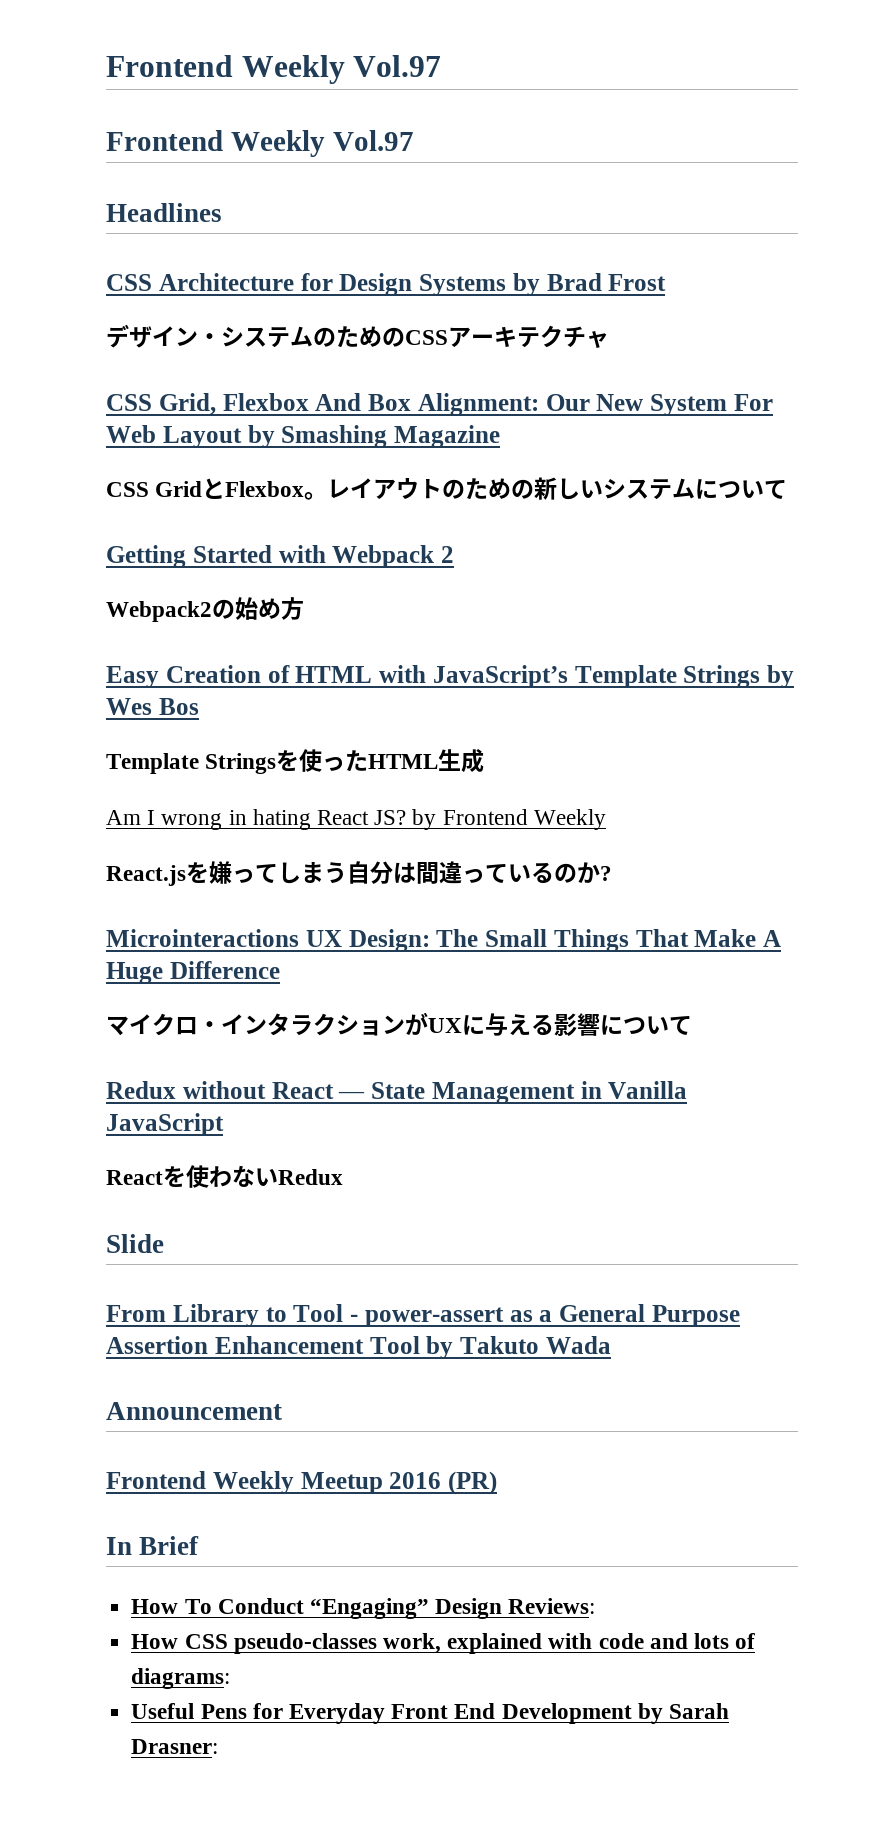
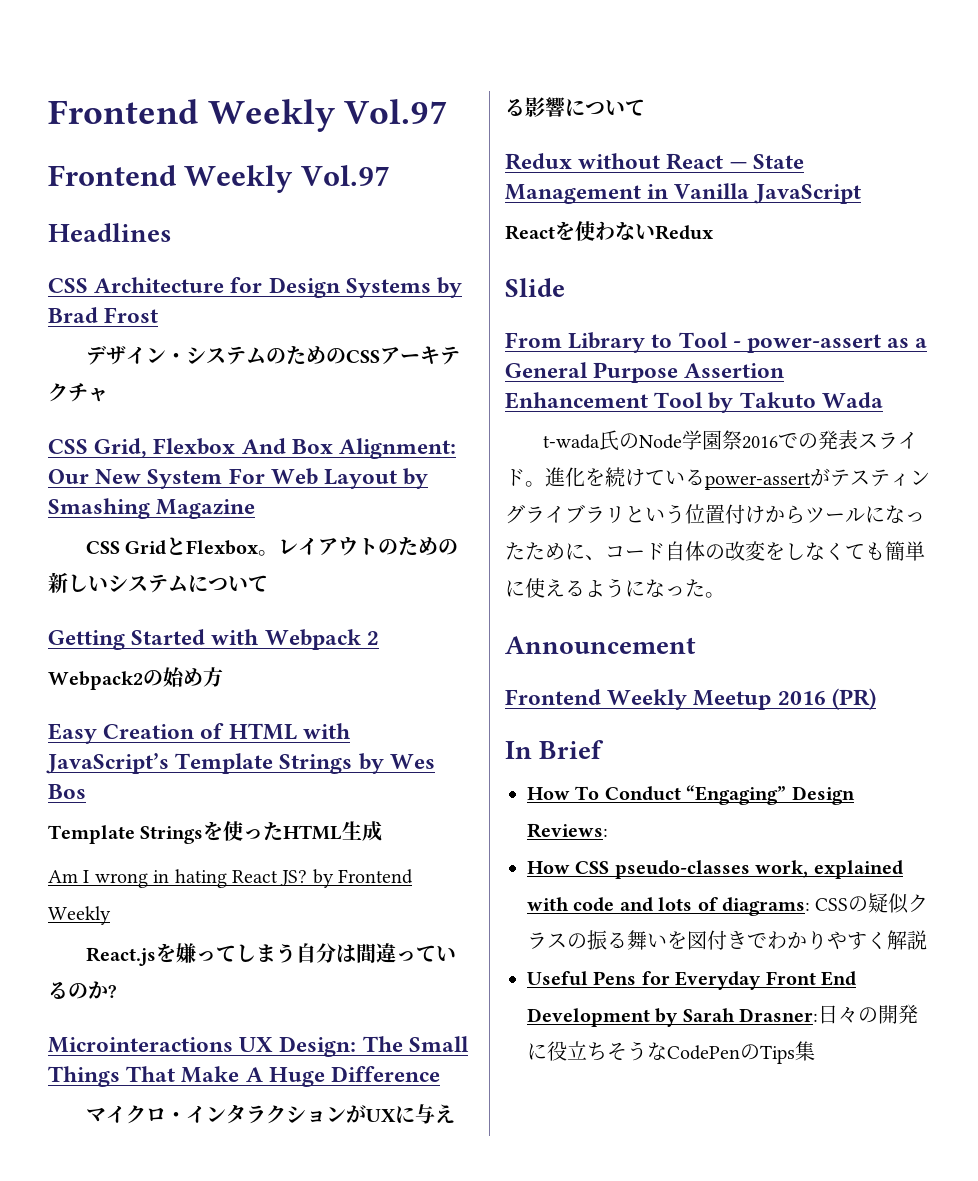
+ t-wada氏のNode学園祭2016での発表スライド。進化を続けているpower-assertがテスティングライブラリという位置付けからツールになったために、コード自体の改変をしなくても簡単に使えるようになった。
- How CSS pseudo-classes work, explained with code and lots of diagrams:
+ How CSS pseudo-classes work, explained with code and lots of diagrams: CSSの疑似クラスの振る舞いを図付きでわかりやすく解説
- Useful Pens for Everyday Front End Development by Sarah Drasner:
+ Useful Pens for Everyday Front End Development by Sarah Drasner:日々の開発に役立ちそうなCodePenのTips集

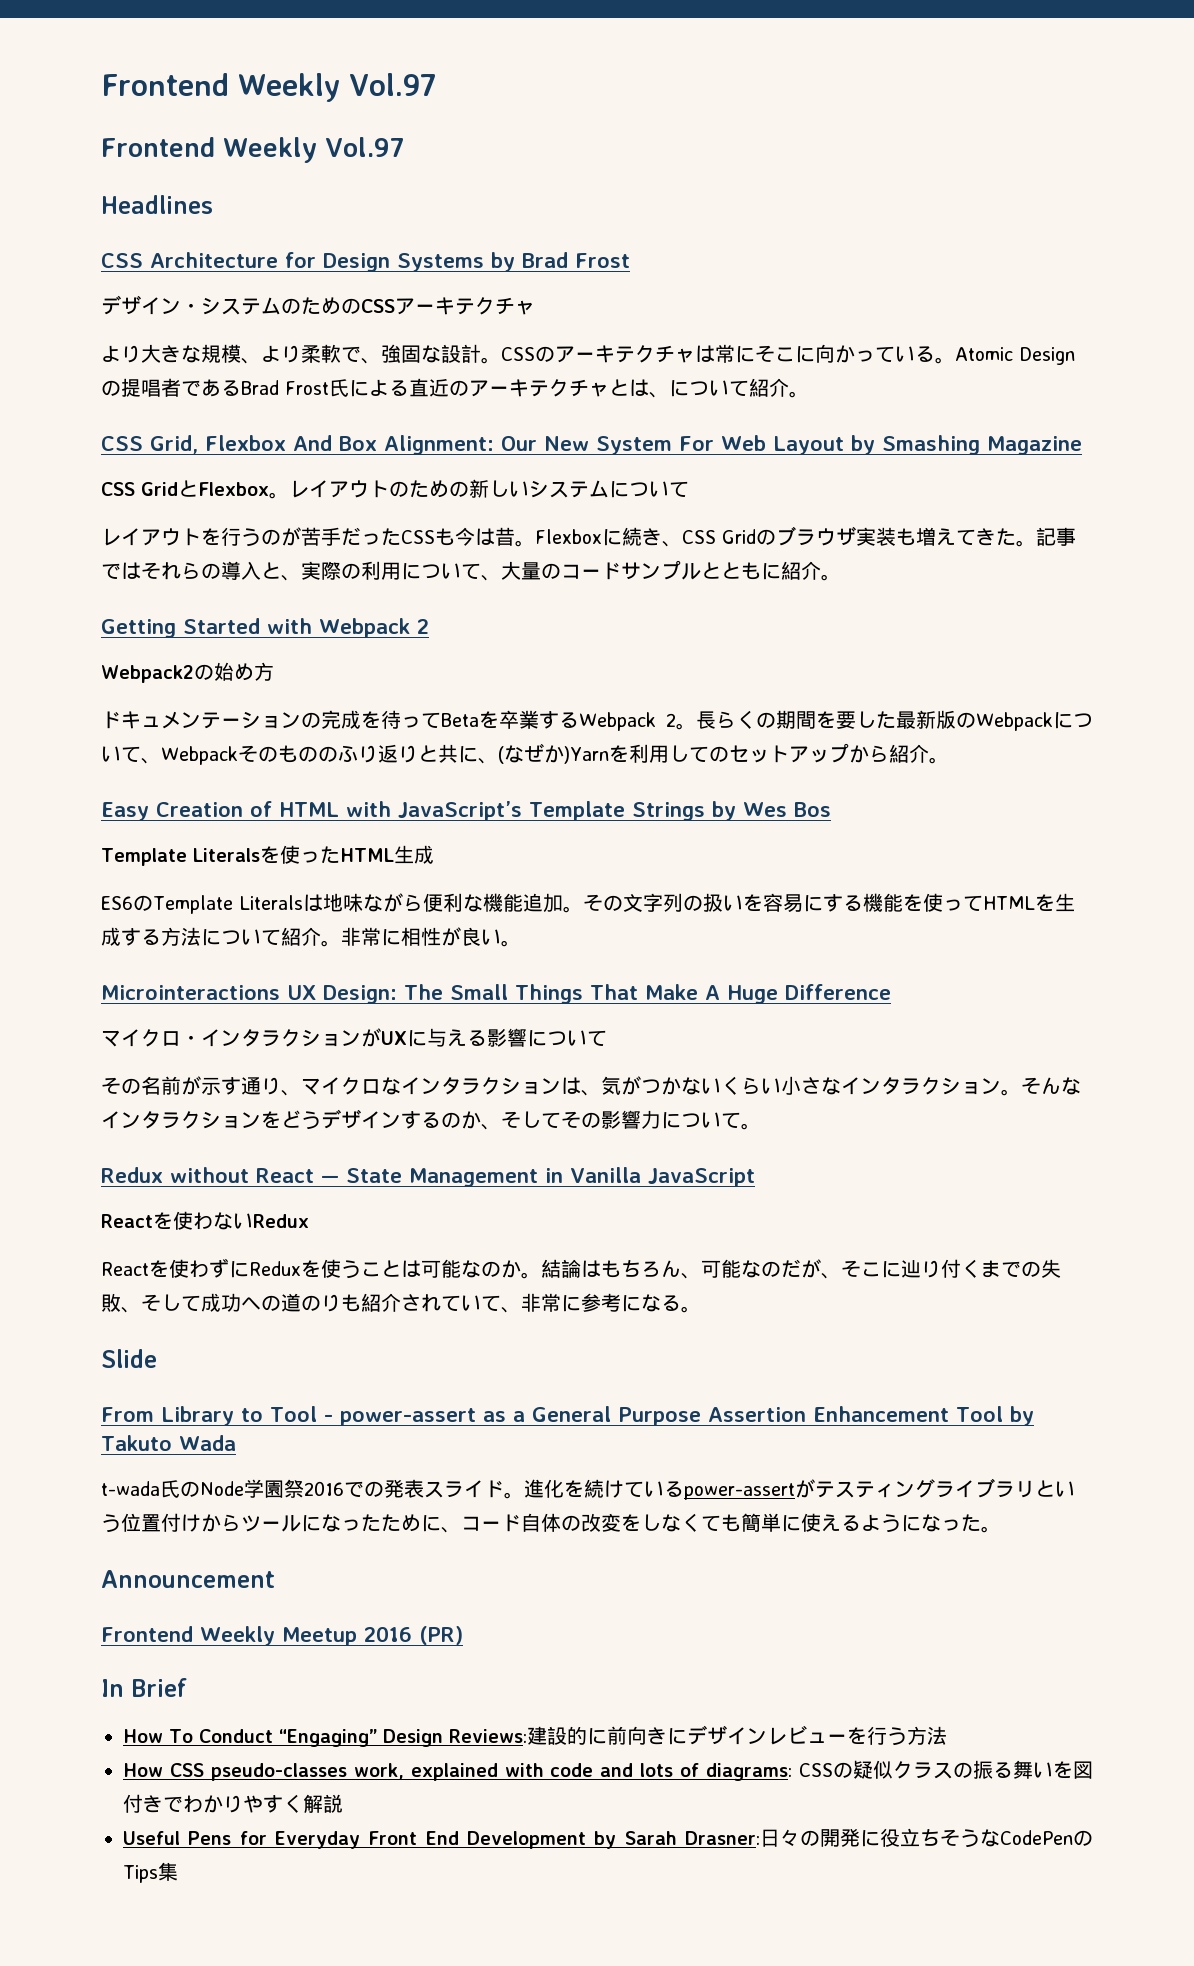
+ より大きな規模、より柔軟で、強固な設計。CSSのアーキテクチャは常にそこに向かっている。Atomic Designの提唱者であるBrad Frost氏による直近のアーキテクチャとは、について紹介。
+ レイアウトを行うのが苦手だったCSSも今は昔。Flexboxに続き、CSS Gridのブラウザ実装も増えてきた。記事ではそれらの導入と、実際の利用について、大量のコードサンプルとともに紹介。
+ ドキュメンテーションの完成を待ってBetaを卒業するWebpack 2。長らくの期間を要した最新版のWebpackについて、Webpackそのもののふり返りと共に、(なぜか)Yarnを利用してのセットアップから紹介。
- Template Stringsを使ったHTML生成
+ Template Literalsを使ったHTML生成
- Am I wrong in hating React JS? by Frontend Weekly
- React.jsを嫌ってしまう自分は間違っているのか?
+ ES6のTemplate Literalsは地味ながら便利な機能追加。その文字列の扱いを容易にする機能を使ってHTMLを生成する方法について紹介。非常に相性が良い。
+ その名前が示す通り、マイクロなインタラクションは、気がつかないくらい小さなインタラクション。そんなインタラクションをどうデザインするのか、そしてその影響力について。
+ Reactを使わずにReduxを使うことは可能なのか。結論はもちろん、可能なのだが、そこに辿り付くまでの失敗、そして成功への道のりも紹介されていて、非常に参考になる。
- How To Conduct “Engaging” Design Reviews:
+ How To Conduct “Engaging” Design Reviews:建設的に前向きにデザインレビューを行う方法

